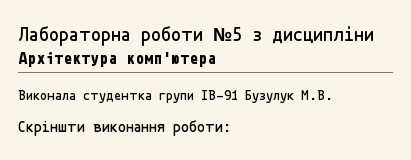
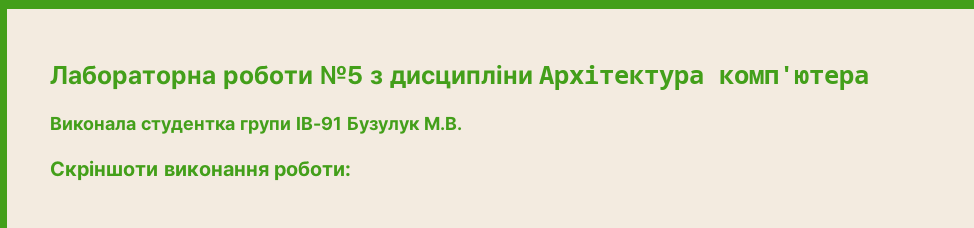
- Скріншти виконання роботи:
+ Скріншоти виконання роботи:

